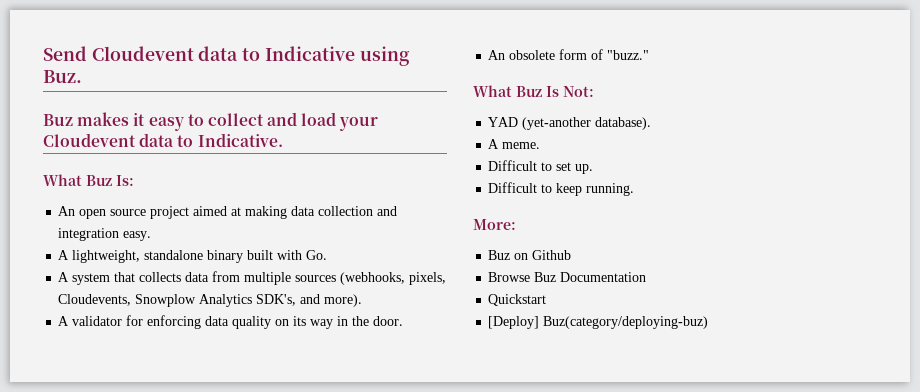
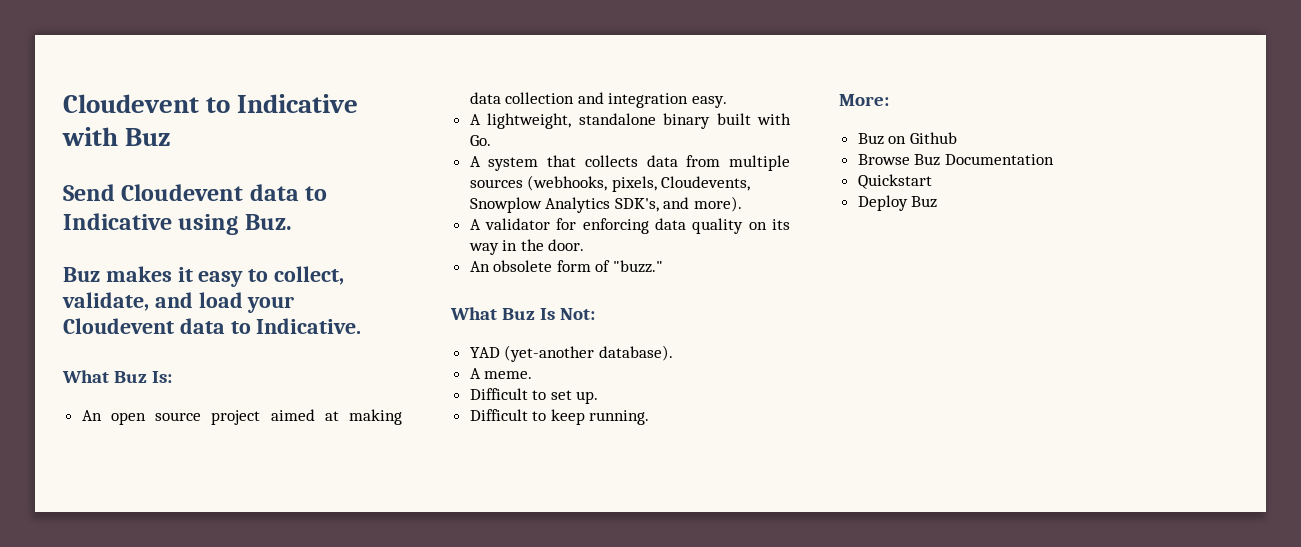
+ Cloudevent to Indicative with Buz
- Buz makes it easy to collect and load your Cloudevent data to Indicative.
+ Buz makes it easy to collect, validate, and load your Cloudevent data to Indicative.
- [Deploy] Buz(category/deploying-buz)
+ Deploy Buz

